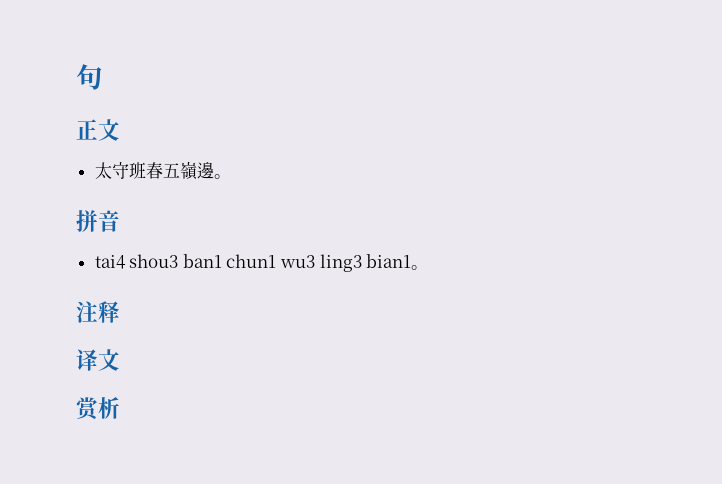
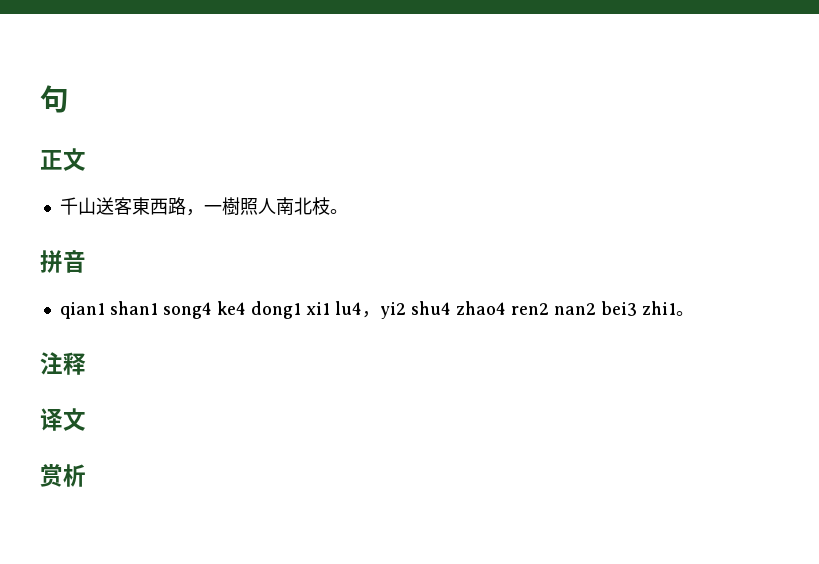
- 太守班春五嶺邊。
+ 千山送客東西路，一樹照人南北枝。
  拼音
- tai4 shou3 ban1 chun1 wu3 ling3 bian1。
+ qian1 shan1 song4 ke4 dong1 xi1 lu4，yi2 shu4 zhao4 ren2 nan2 bei3 zhi1。

